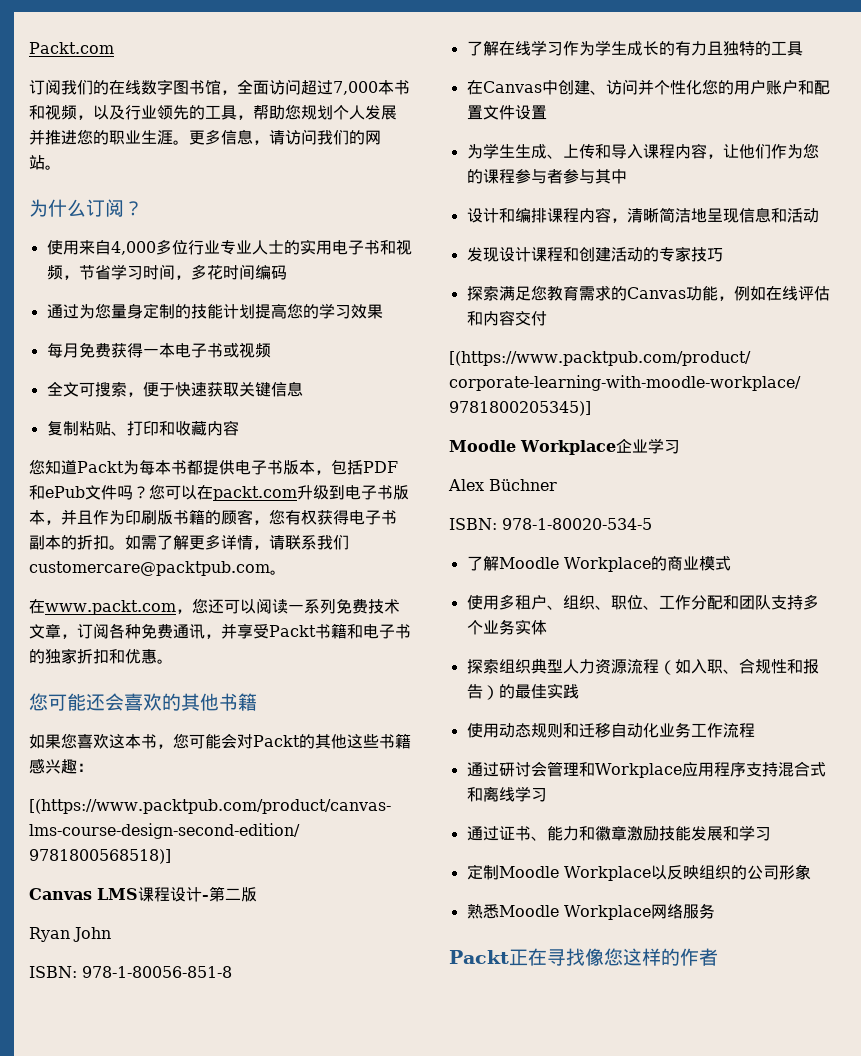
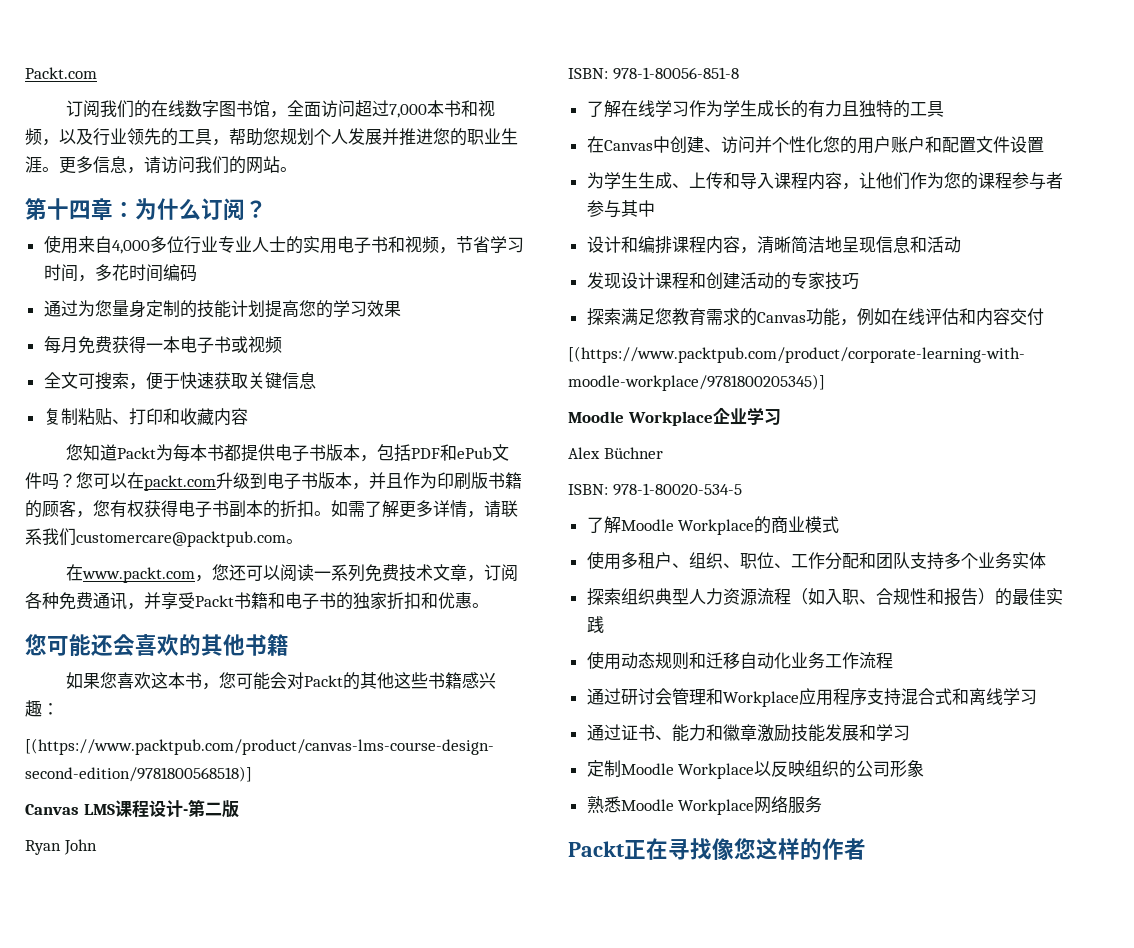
- 为什么订阅？
+ 第十四章：为什么订阅？

